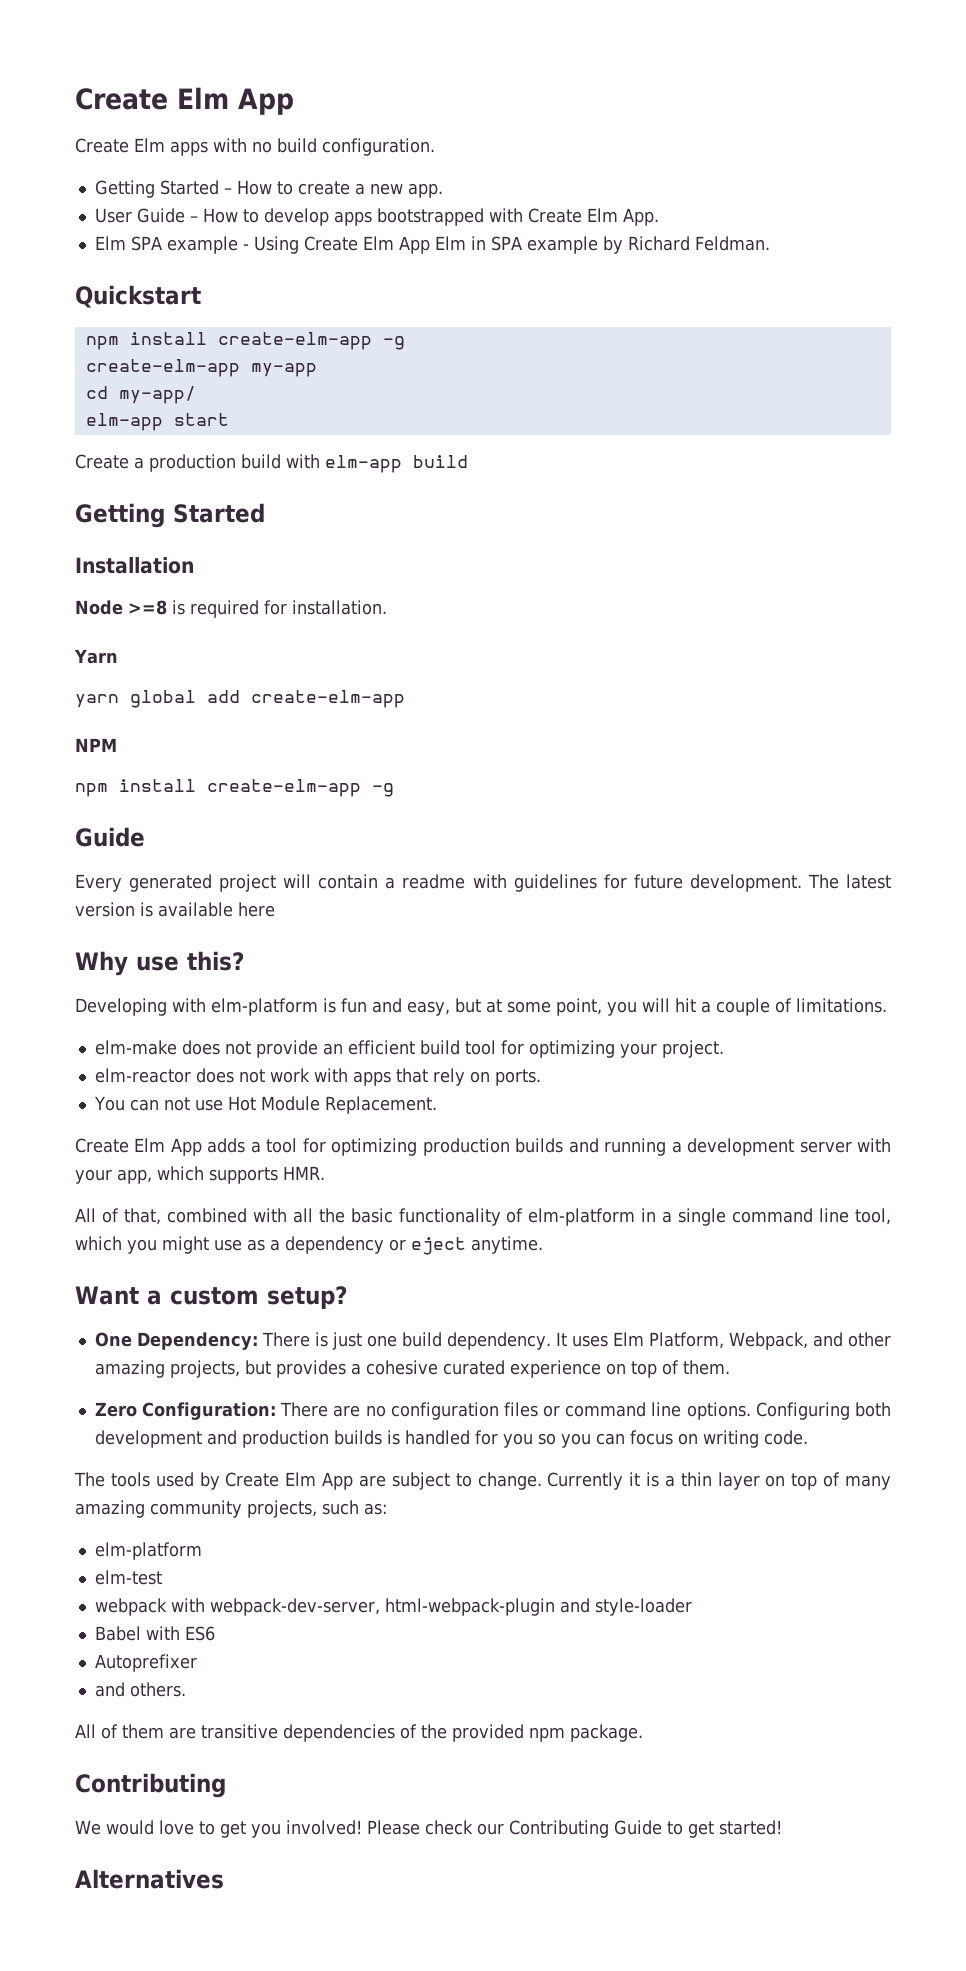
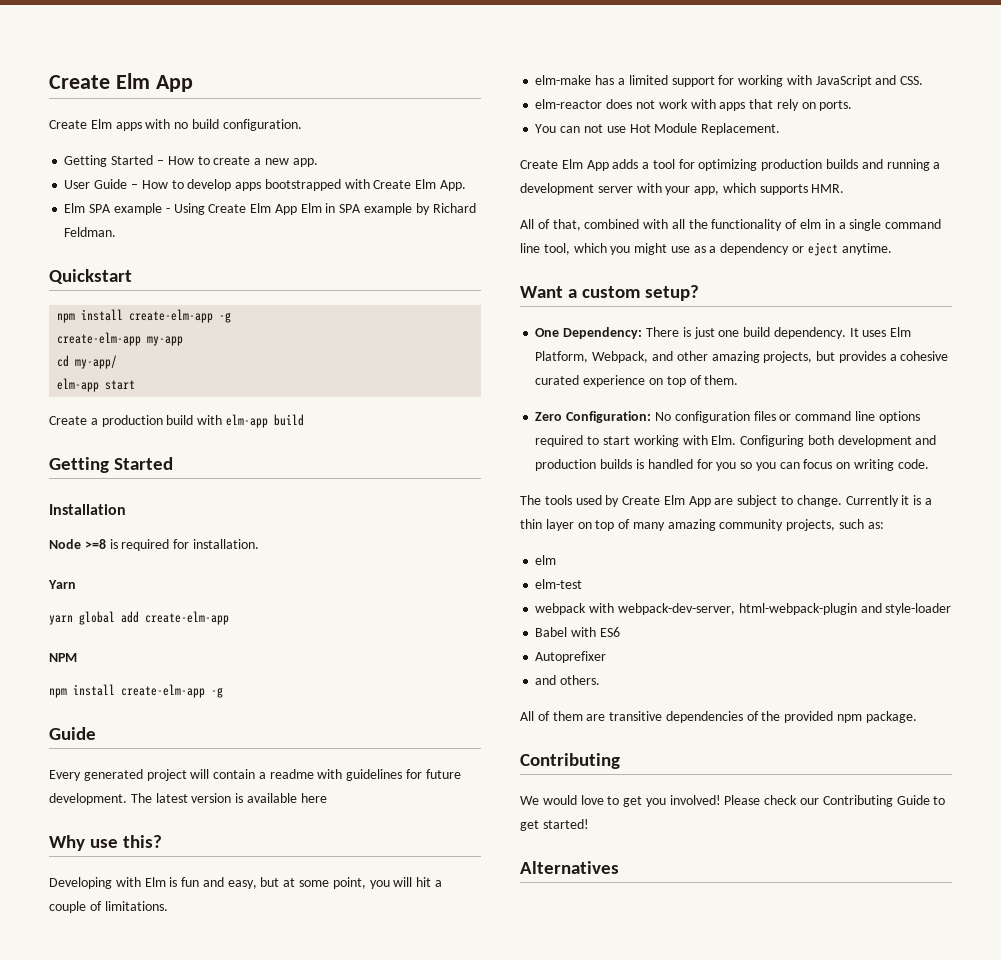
- Developing with elm-platform is fun and easy, but at some point, you will hit a couple of limitations.
+ Developing with Elm is fun and easy, but at some point, you will hit a couple of limitations.
- elm-make does not provide an efficient build tool for optimizing your project.
+ elm-make has a limited support for working with JavaScript and CSS.
- All of that, combined with all the basic functionality of elm-platform in a single command line tool, which you might use as a dependency or eject anytime.
+ All of that, combined with all the functionality of elm in a single command line tool, which you might use as a dependency or eject anytime.
- Zero Configuration: There are no configuration files or command line options. Configuring both development and production builds is handled for you so you can focus on writing code.
+ Zero Configuration: No configuration files or command line options required to start working with Elm. Configuring both development and production builds is handled for you so you can focus on writing code.
  Currently it is a thin layer on top of many amazing community projects, such as:
- elm-platform
+ elm

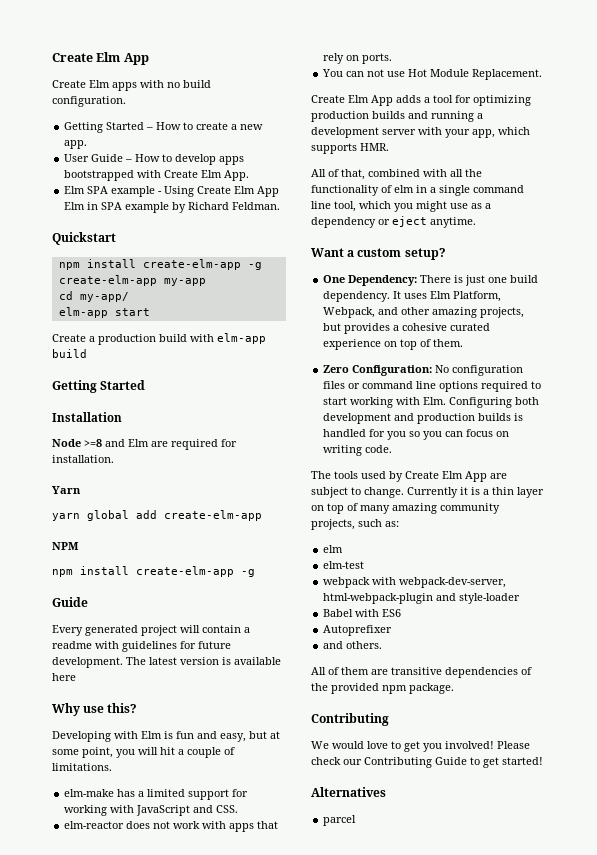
- Node >=8 is required for installation.
+ Node >=8 and Elm are required for installation.
+ parcel

